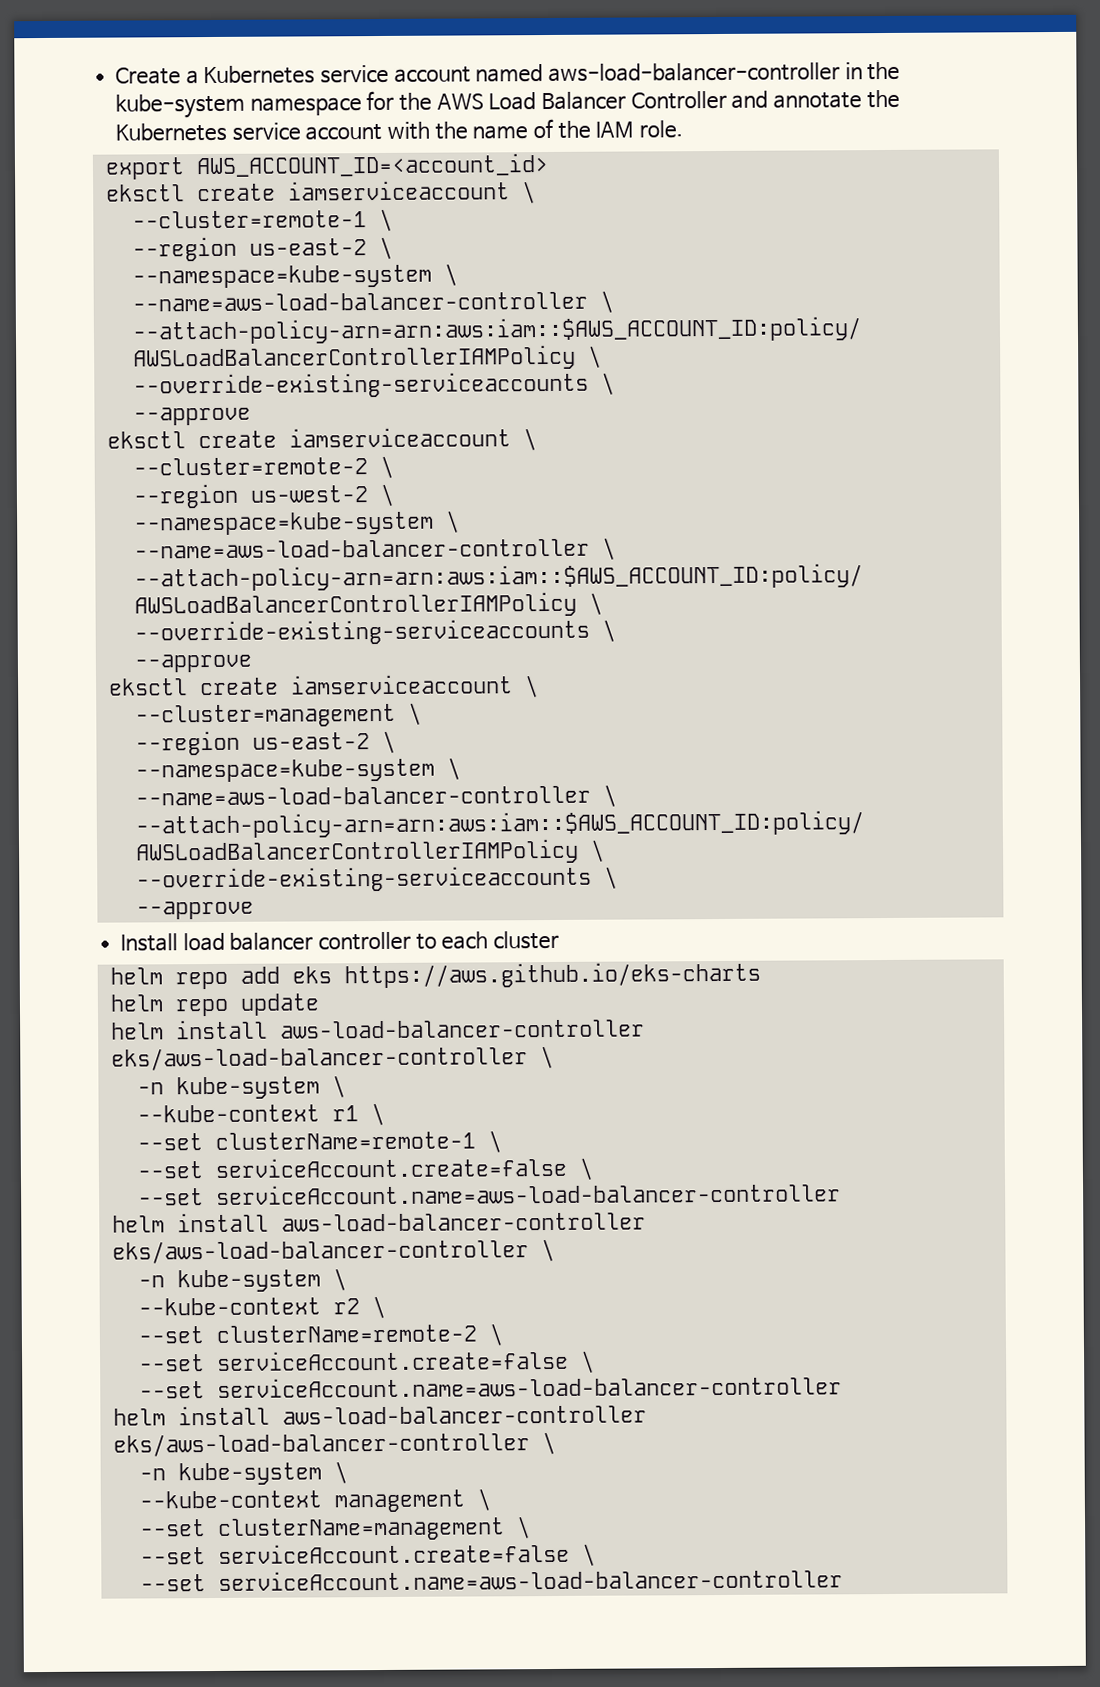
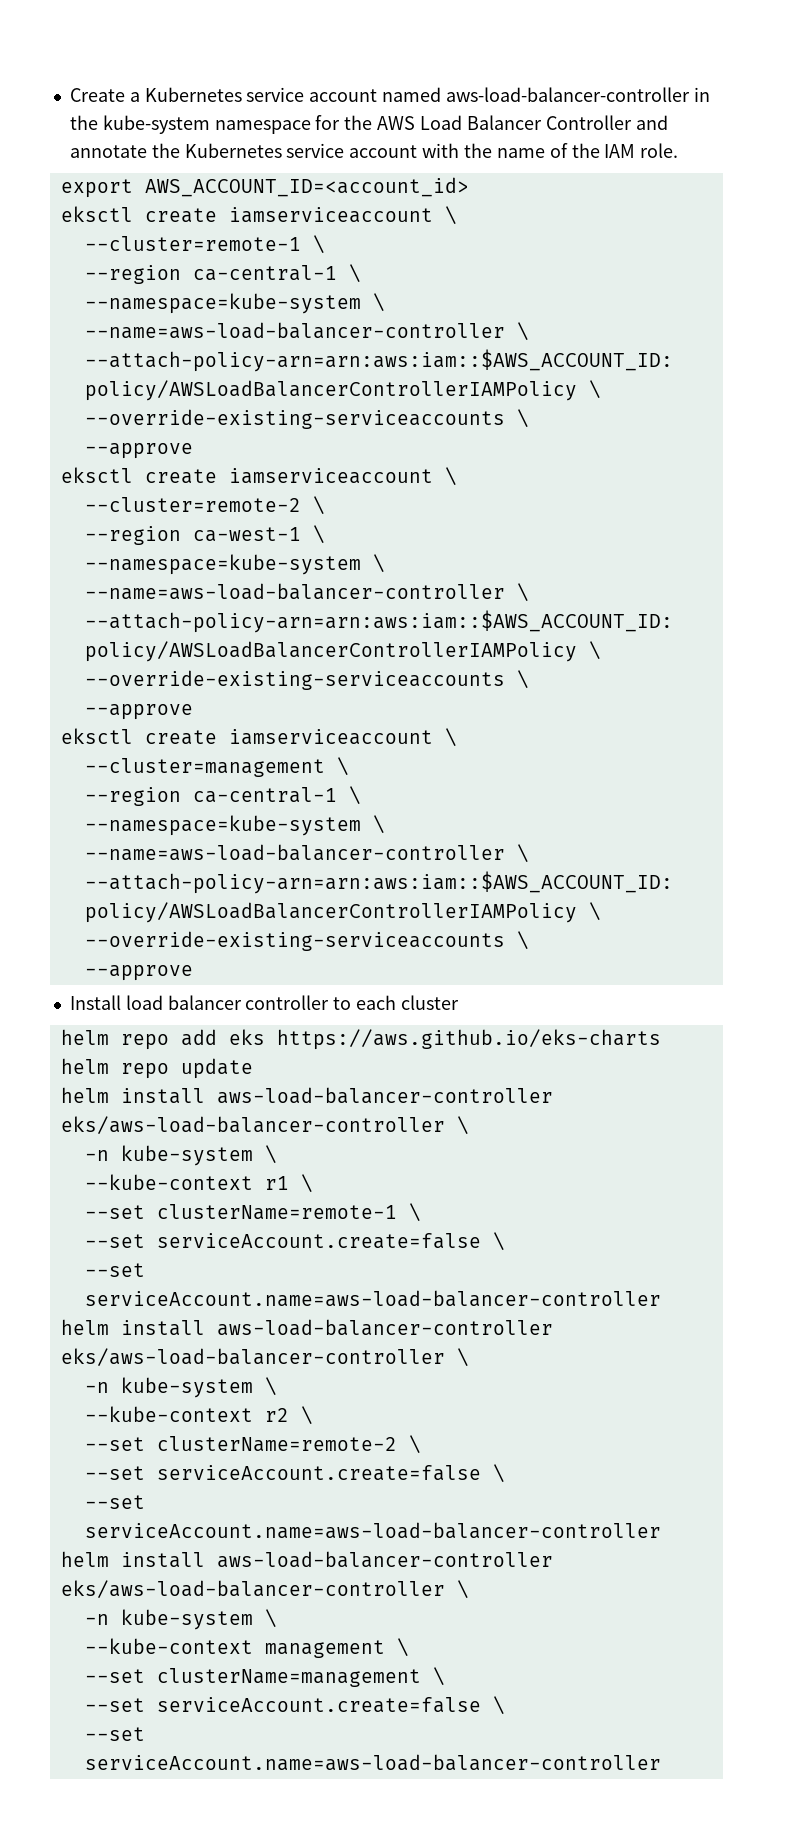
  --cluster=remote-1 \
- --region us-east-2 \
+ --region ca-central-1 \
- --region us-west-2 \
+ --region ca-west-1 \
  --cluster=management \
- --region us-east-2 \
+ --region ca-central-1 \

